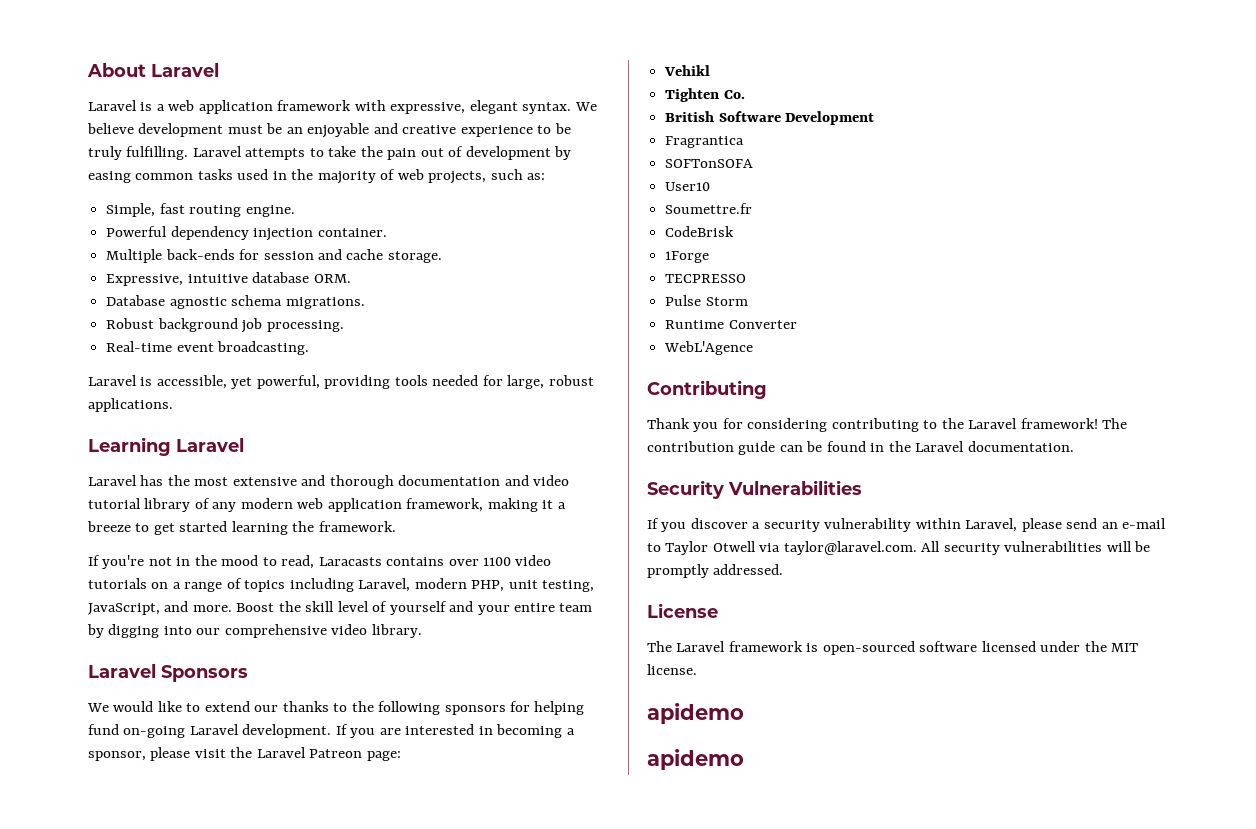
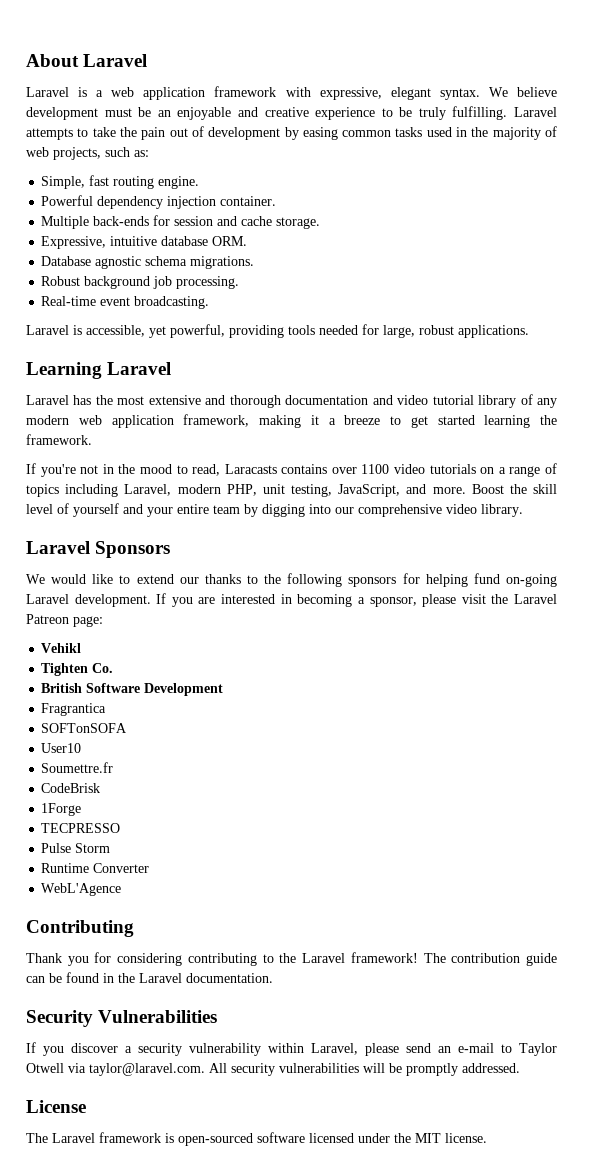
  The Laravel framework is open-sourced software licensed under the MIT license.
- apidemo
- apidemo

